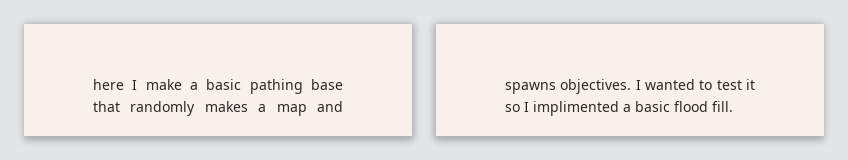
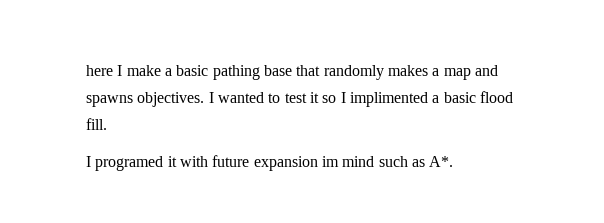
+ I programed it with future expansion im mind such as A*.

